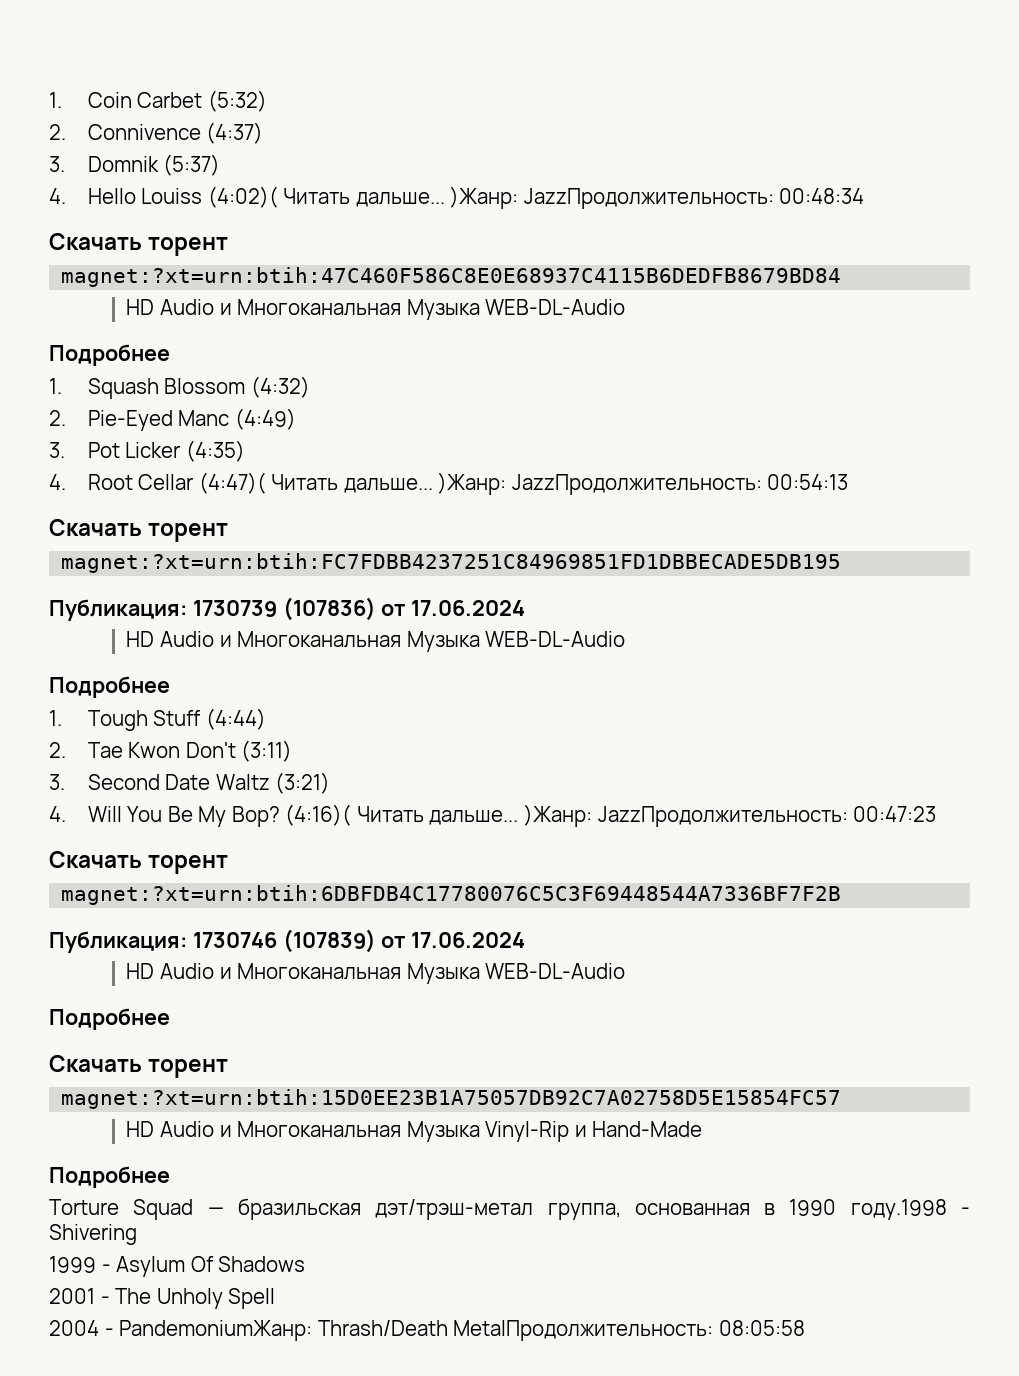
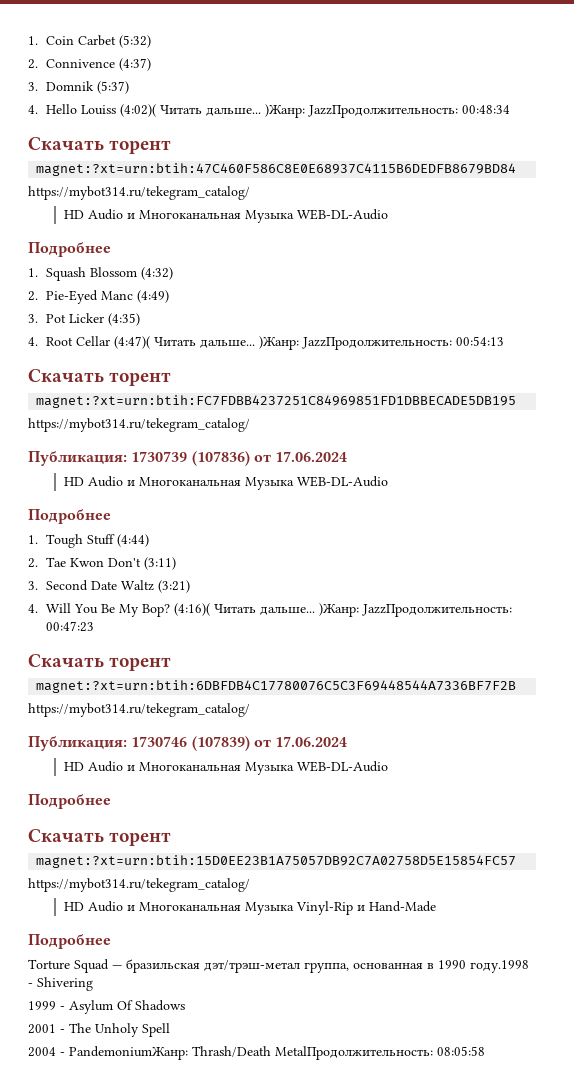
  magnet:?xt=urn:btih:47C460F586C8E0E68937C4115B6DEDFB8679BD84
+ https://mybot314.ru/tekegram_catalog/
  magnet:?xt=urn:btih:FC7FDBB4237251C84969851FD1DBBECADE5DB195
+ https://mybot314.ru/tekegram_catalog/
  magnet:?xt=urn:btih:6DBFDB4C17780076C5C3F69448544A7336BF7F2B
+ https://mybot314.ru/tekegram_catalog/
  magnet:?xt=urn:btih:15D0EE23B1A75057DB92C7A02758D5E15854FC57
+ https://mybot314.ru/tekegram_catalog/

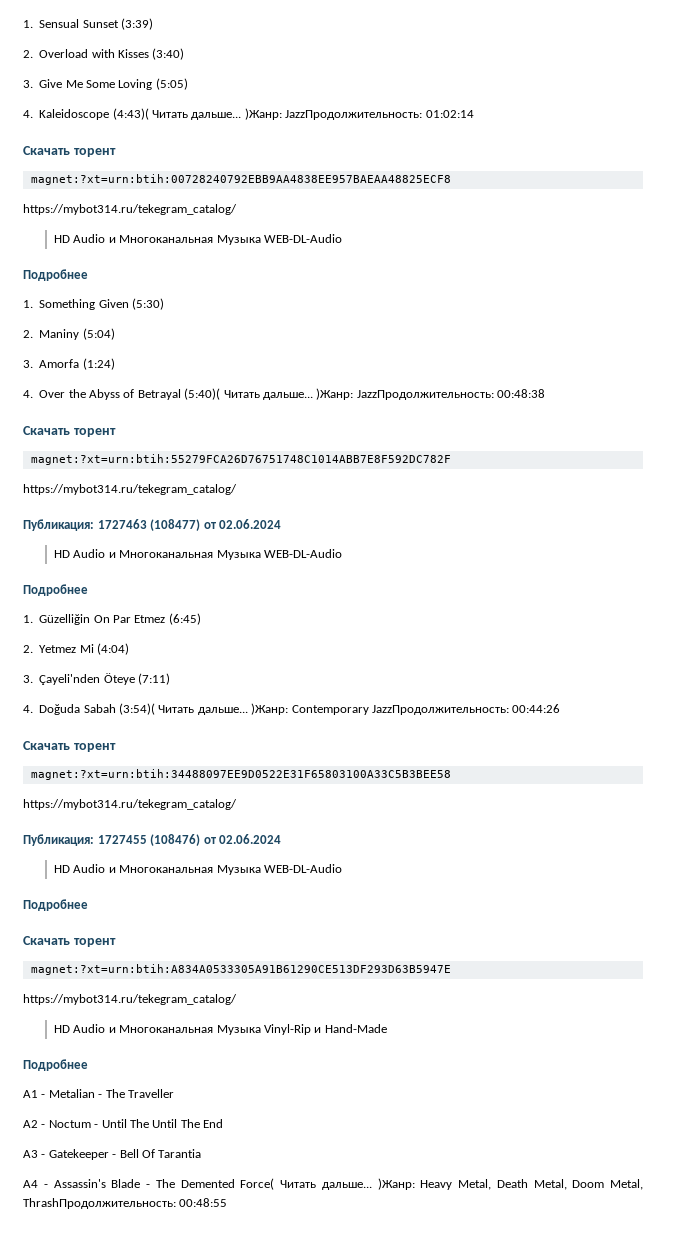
- 1. Coin Carbet (5:32)
- 2. Connivence (4:37)
- 3. Domnik (5:37)
- 4. Hello Louiss (4:02)( Читать дальше... )Жанр: JazzПродолжительность: 00:48:34
+ 1. Sensual Sunset (3:39)
+ 2. Overload with Kisses (3:40)
+ 3. Give Me Some Loving (5:05)
+ 4. Kaleidoscope (4:43)( Читать дальше... )Жанр: JazzПродолжительность: 01:02:14
  Скачать торент
- magnet:?xt=urn:btih:47C460F586C8E0E68937C4115B6DEDFB8679BD84
+ magnet:?xt=urn:btih:00728240792EBB9AA4838EE957BAEAA48825ECF8
- 1. Squash Blossom (4:32)
- 2. Pie-Eyed Manc (4:49)
- 3. Pot Licker (4:35)
- 4. Root Cellar (4:47)( Читать дальше... )Жанр: JazzПродолжительность: 00:54:13
+ 1. Something Given (5:30)
+ 2. Maniny (5:04)
+ 3. Amorfa (1:24)
+ 4. Over the Abyss of Betrayal (5:40)( Читать дальше... )Жанр: JazzПродолжительность: 00:48:38
  Скачать торент
- magnet:?xt=urn:btih:FC7FDBB4237251C84969851FD1DBBECADE5DB195
+ magnet:?xt=urn:btih:55279FCA26D76751748C1014ABB7E8F592DC782F
  https://mybot314.ru/tekegram_catalog/
- Публикация: 1730739 (107836) от 17.06.2024
+ Публикация: 1727463 (108477) от 02.06.2024
  HD Audio и Многоканальная Музыка WEB-DL-Audio
  Подробнее
- 1. Tough Stuff (4:44)
- 2. Tae Kwon Don't (3:11)
- 3. Second Date Waltz (3:21)
- 4. Will You Be My Bop? (4:16)( Читать дальше... )Жанр: JazzПродолжительность: 00:47:23
+ 1. Güzelliğin On Par Etmez (6:45)
+ 2. Yetmez Mi (4:04)
+ 3. Çayeli'nden Öteye (7:11)
+ 4. Doğuda Sabah (3:54)( Читать дальше... )Жанр: Contemporary JazzПродолжительность: 00:44:26
  Скачать торент
- magnet:?xt=urn:btih:6DBFDB4C17780076C5C3F69448544A7336BF7F2B
+ magnet:?xt=urn:btih:34488097EE9D0522E31F65803100A33C5B3BEE58
  https://mybot314.ru/tekegram_catalog/
- Публикация: 1730746 (107839) от 17.06.2024
+ Публикация: 1727455 (108476) от 02.06.2024
- magnet:?xt=urn:btih:15D0EE23B1A75057DB92C7A02758D5E15854FC57
+ magnet:?xt=urn:btih:A834A0533305A91B61290CE513DF293D63B5947E
- Torture Squad — бразильская дэт/трэш-метал группа, основанная в 1990 году.1998 - Shivering
- 1999 - Asylum Of Shadows
- 2001 - The Unholy Spell
- 2004 - PandemoniumЖанр: Thrash/Death MetalПродолжительность: 08:05:58
+ A1 - Metalian - The Traveller
+ A2 - Noctum - Until The Until The End
+ A3 - Gatekeeper - Bell Of Tarantia
+ A4 - Assassin's Blade - The Demented Force( Читать дальше... )Жанр: Heavy Metal, Death Metal, Doom Metal, ThrashПродолжительность: 00:48:55

